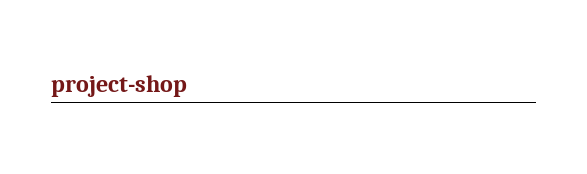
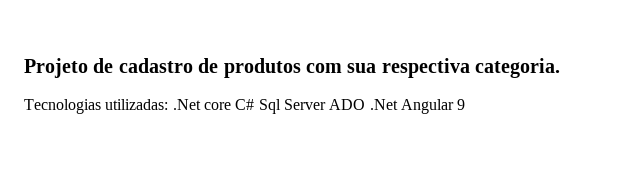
- project-shop
+ Projeto de cadastro de produtos com sua respectiva categoria.
+ Tecnologias utilizadas: .Net core C# Sql Server ADO .Net Angular 9

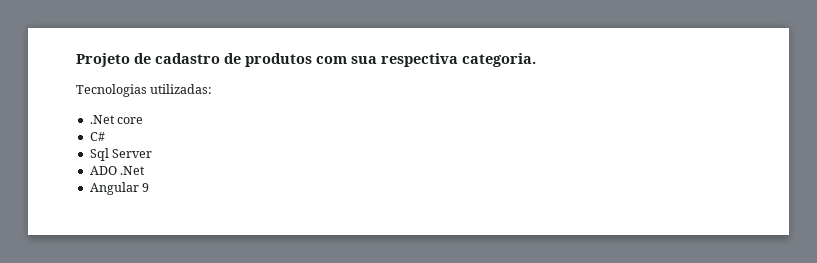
- Tecnologias utilizadas: .Net core C# Sql Server ADO .Net Angular 9
+ Tecnologias utilizadas:
+ .Net core
+ C#
+ Sql Server
+ ADO .Net
+ Angular 9

